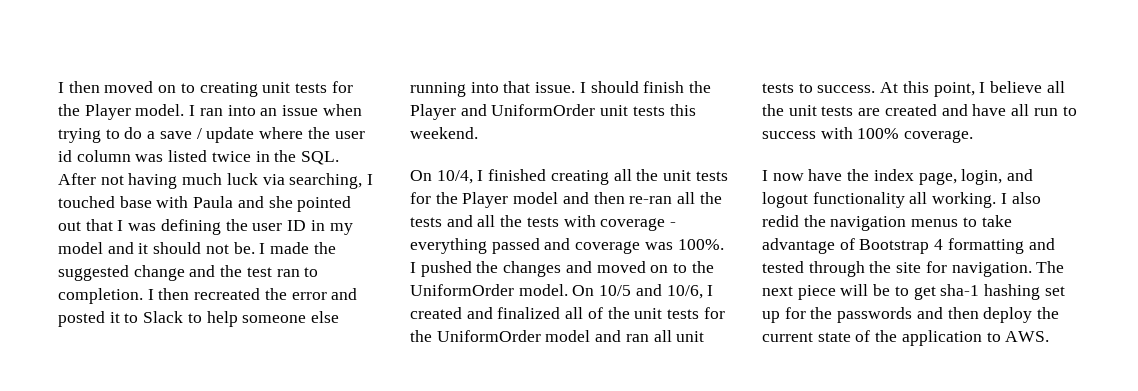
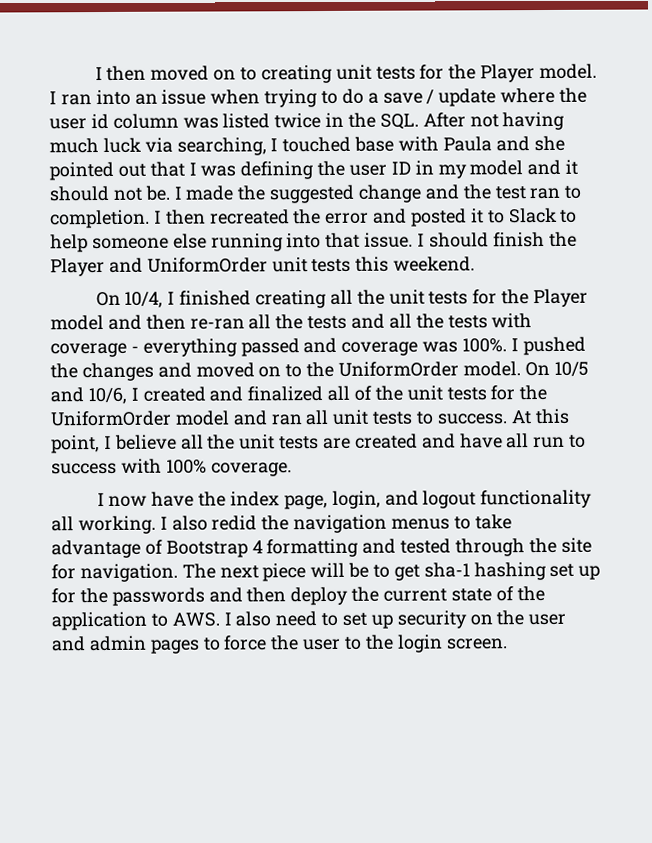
- The next piece will be to get sha-1 hashing set up for the passwords and then deploy the current state of the application to AWS.
+ The next piece will be to get sha-1 hashing set up for the passwords and then deploy the current state of the application to AWS. I also need to set up security on the user and admin pages to force the user to the login screen.

